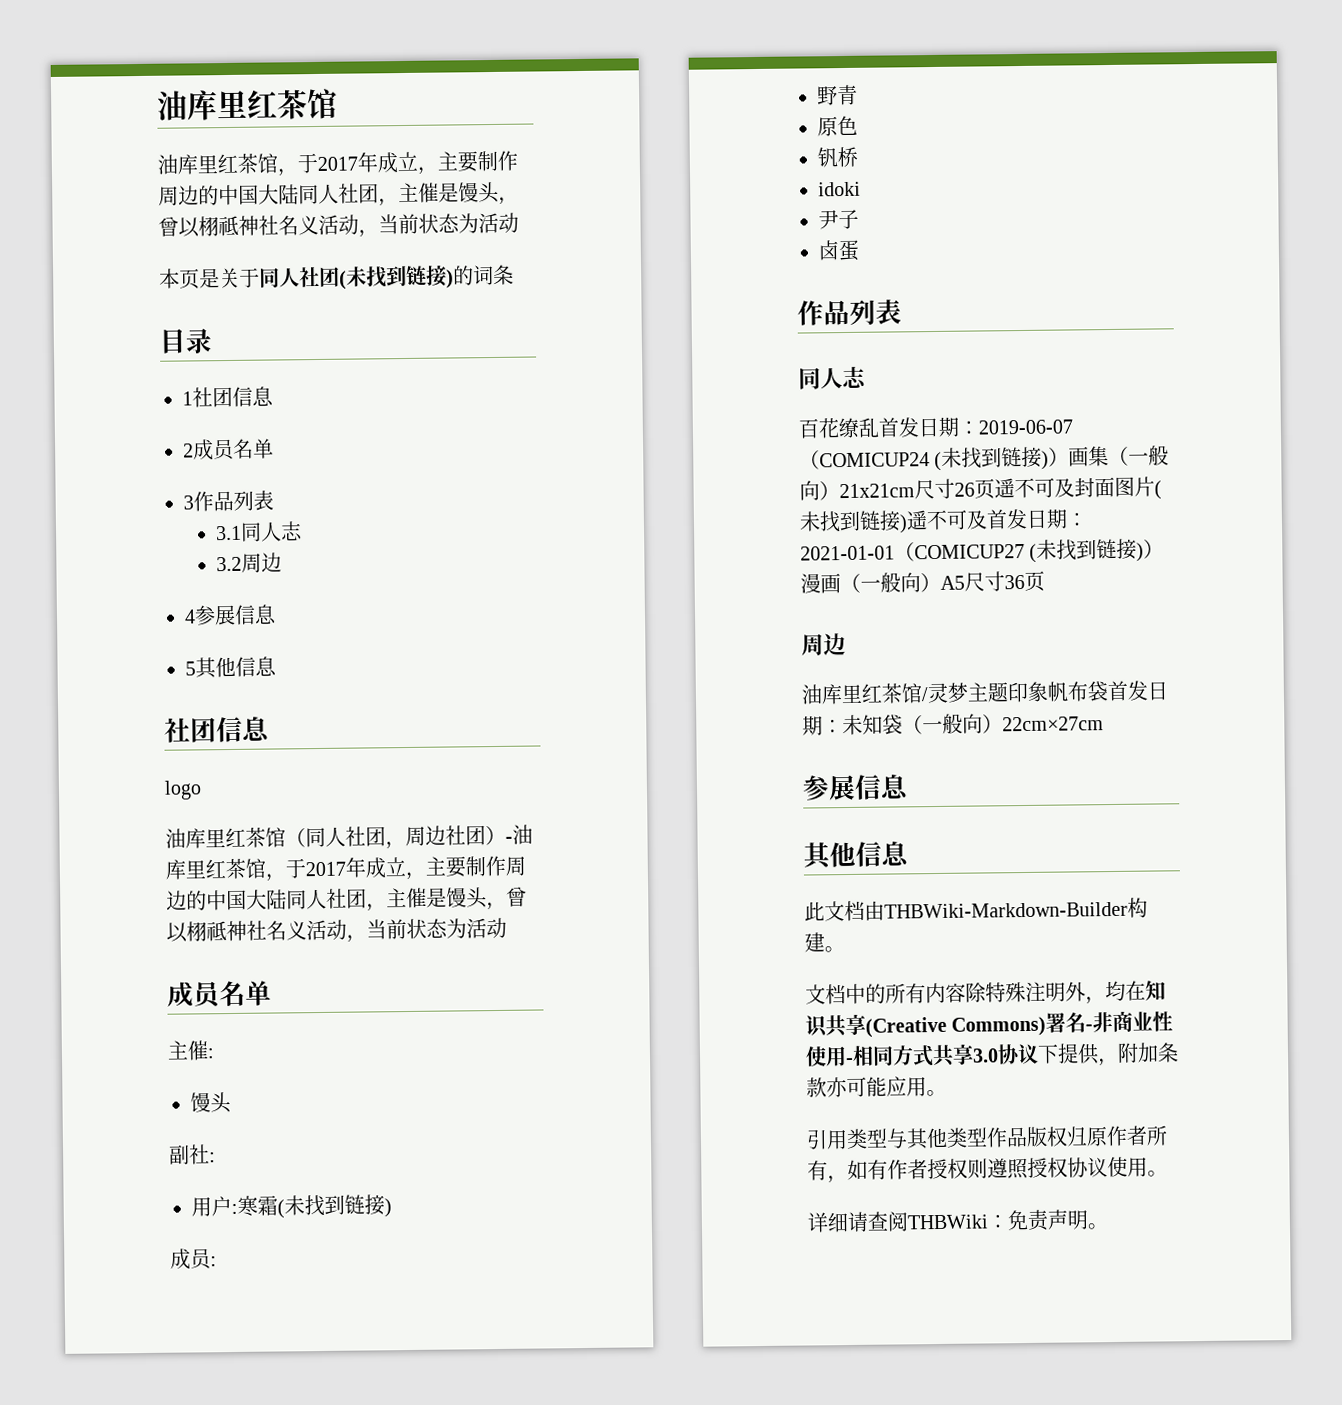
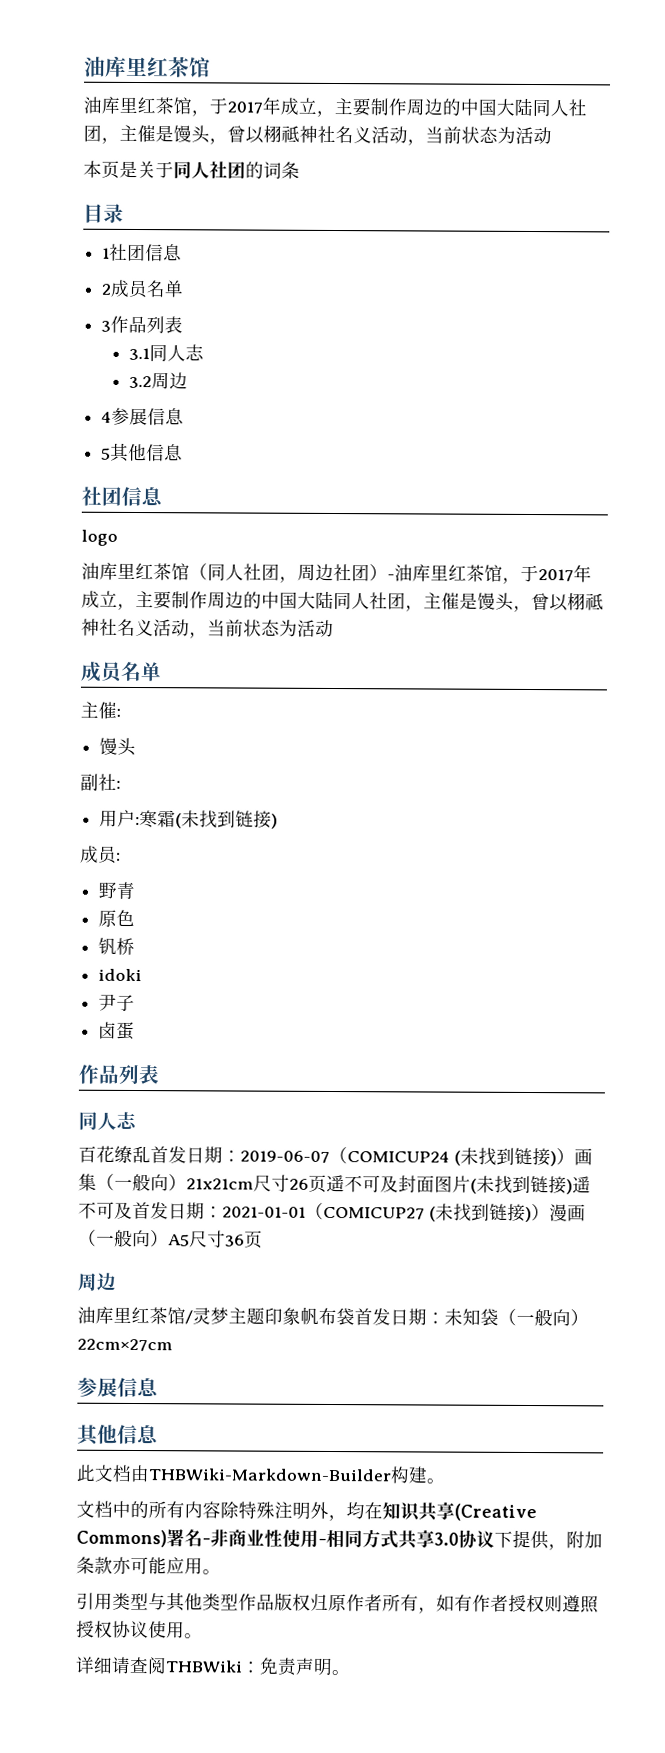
- 本页是关于同人社团(未找到链接)的词条
+ 本页是关于同人社团的词条

